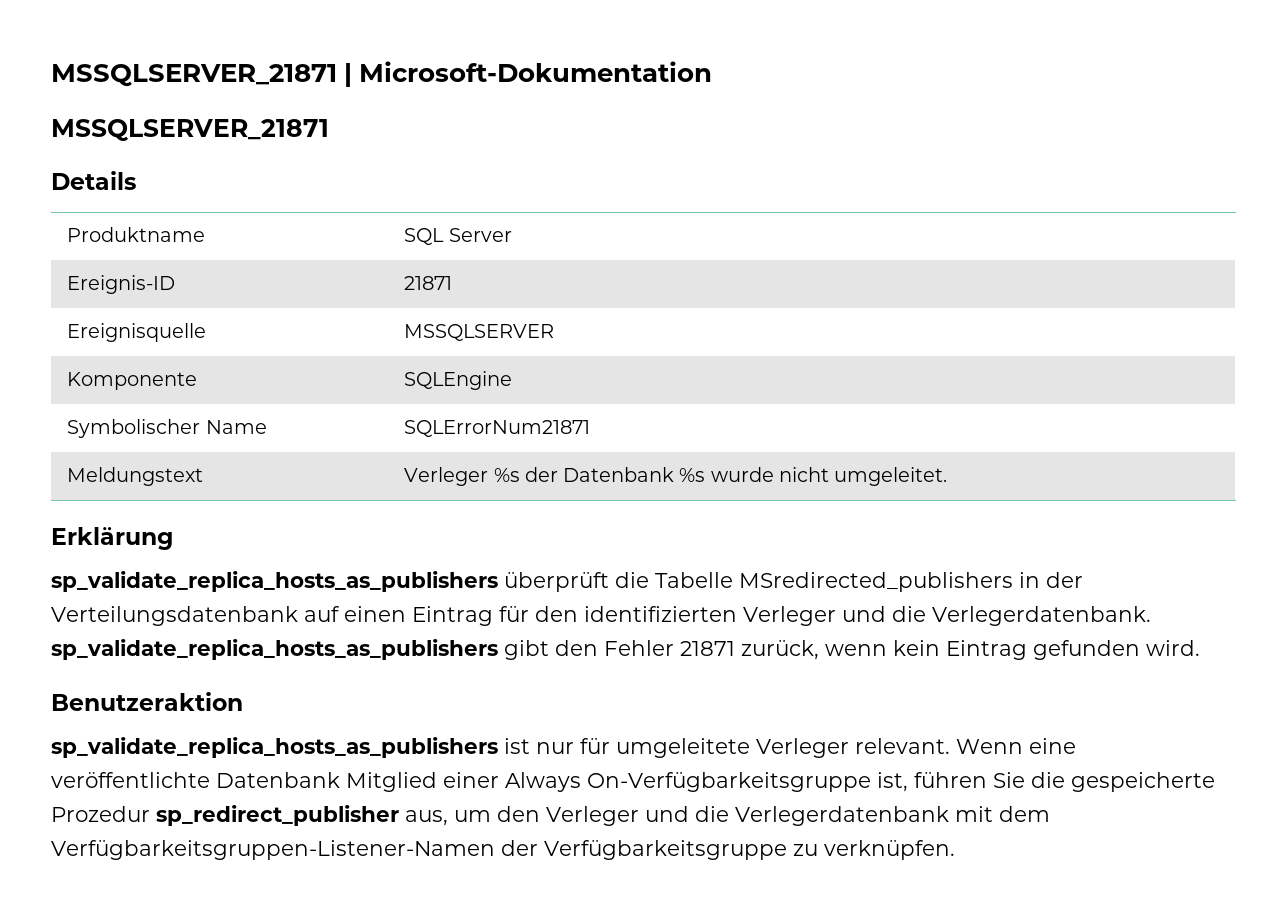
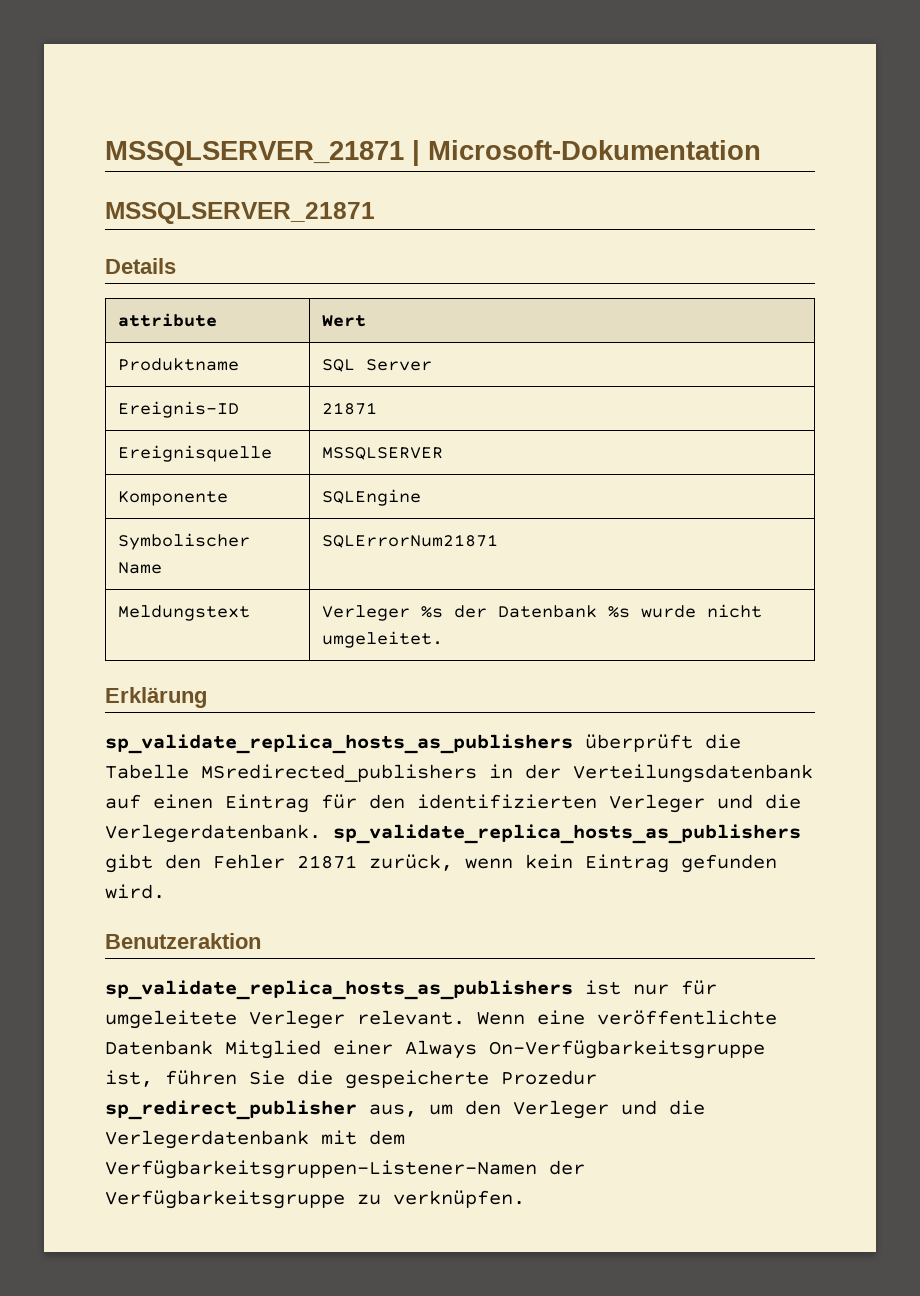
+ attribute | Wert

